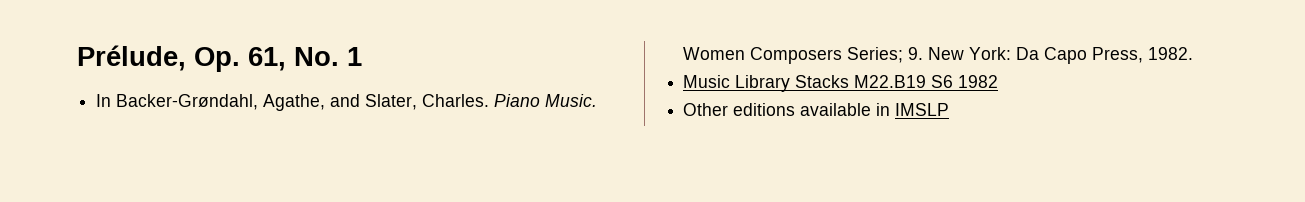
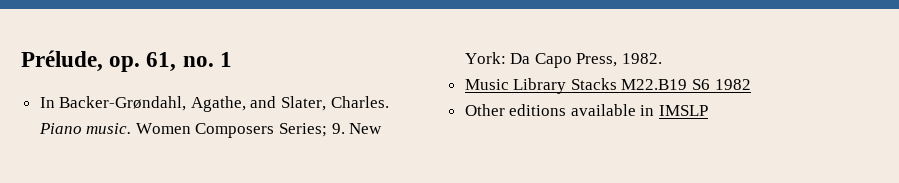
- Prélude, Op. 61, No. 1
+ Prélude, op. 61, no. 1
- Piano Music.
+ Piano music.

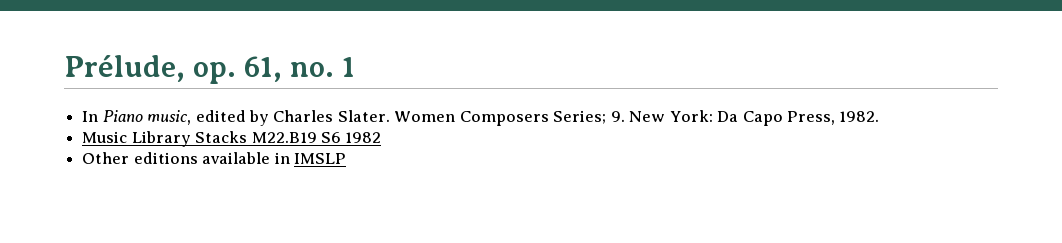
- In Backer-Grøndahl, Agathe, and Slater, Charles. Piano music.
+ In Piano music, edited by Charles Slater.

